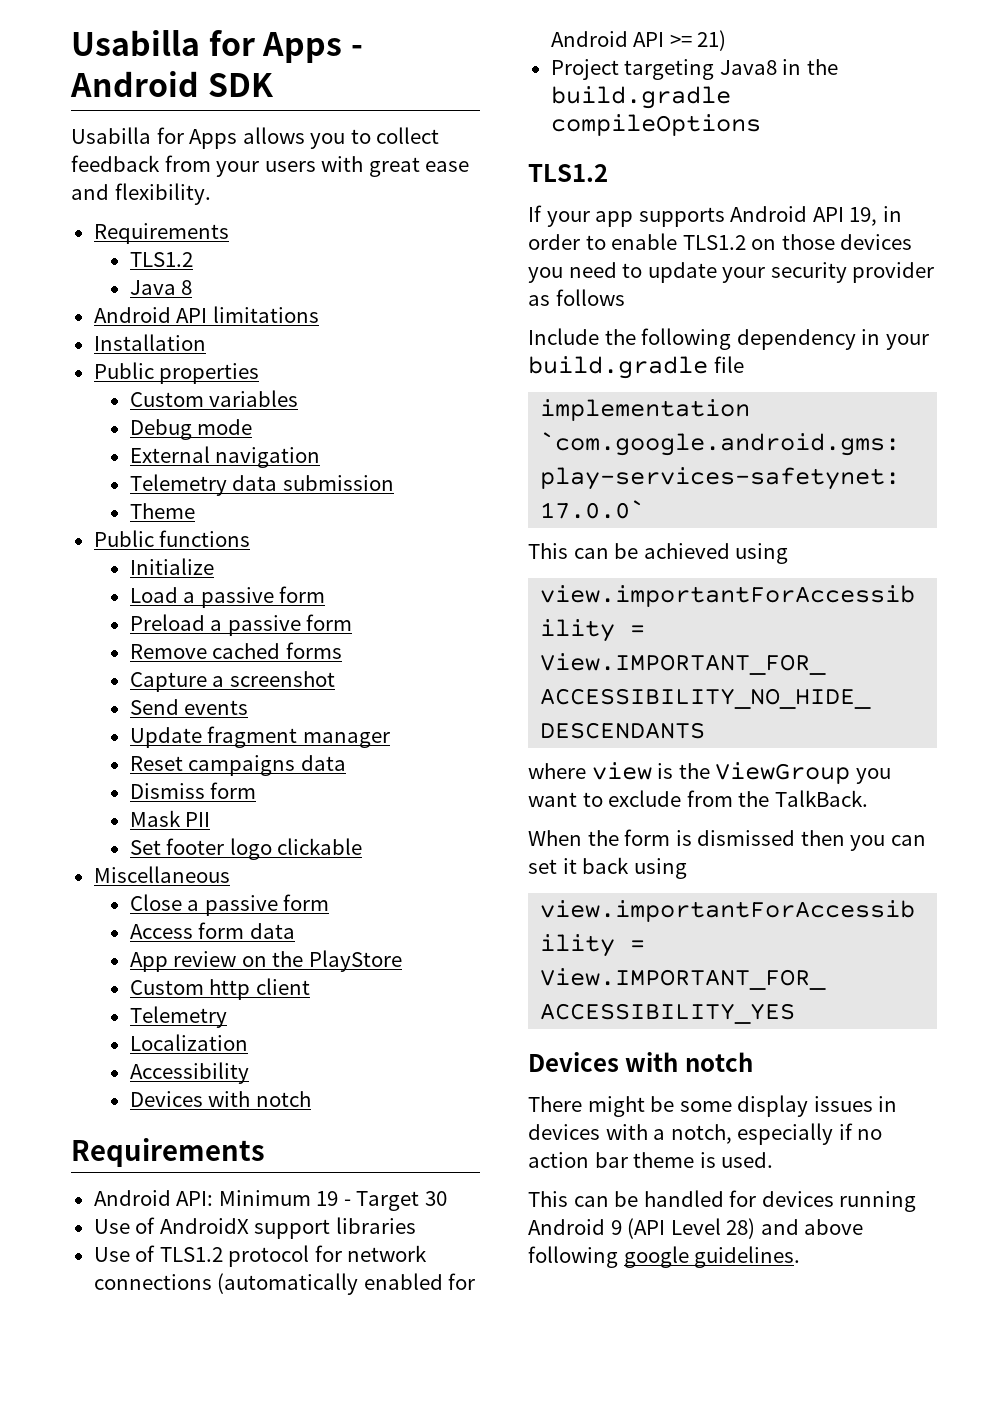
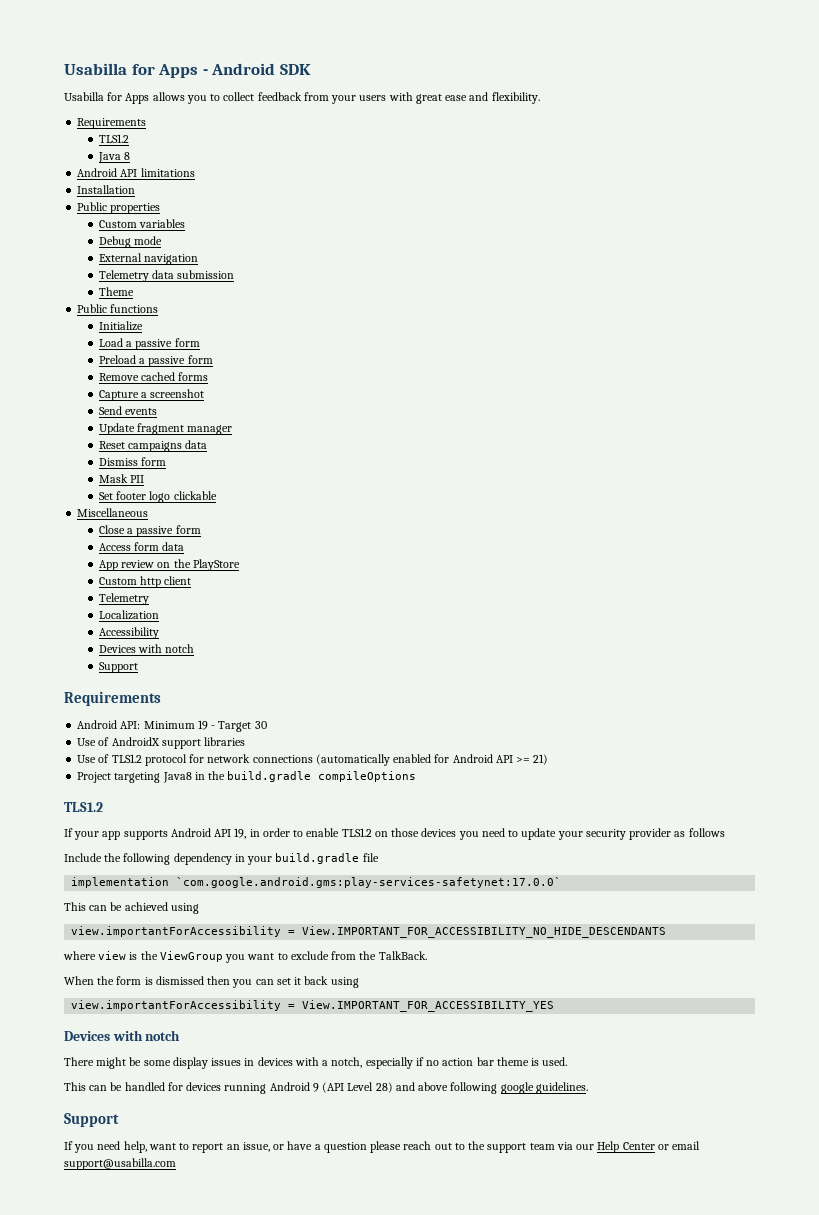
  Accessibility
  Devices with notch
+ Support
  This can be handled for devices running Android 9 (API Level 28) and above following google guidelines.
+ Support
+ If you need help, want to report an issue, or have a question please reach out to the support team via our Help Center or email support@usabilla.com

